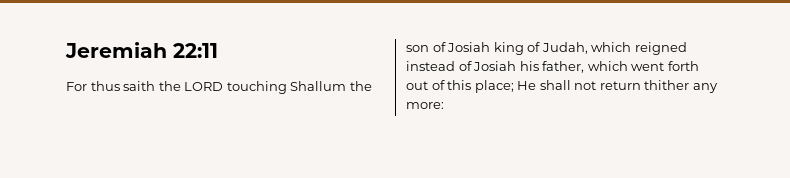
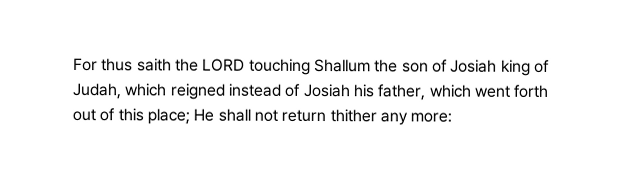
- Jeremiah 22:11

